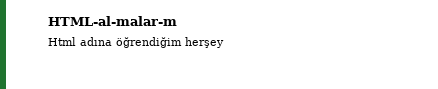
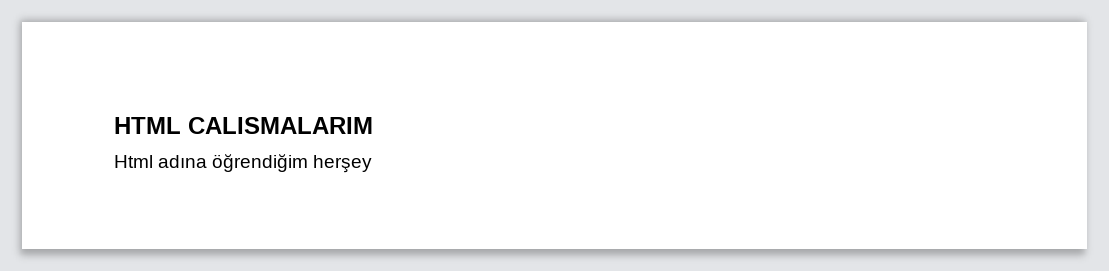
- HTML-al-malar-m
+ HTML CALISMALARIM

